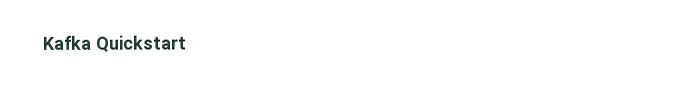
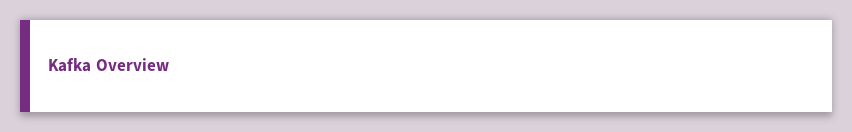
- Kafka Quickstart
+ Kafka Overview

